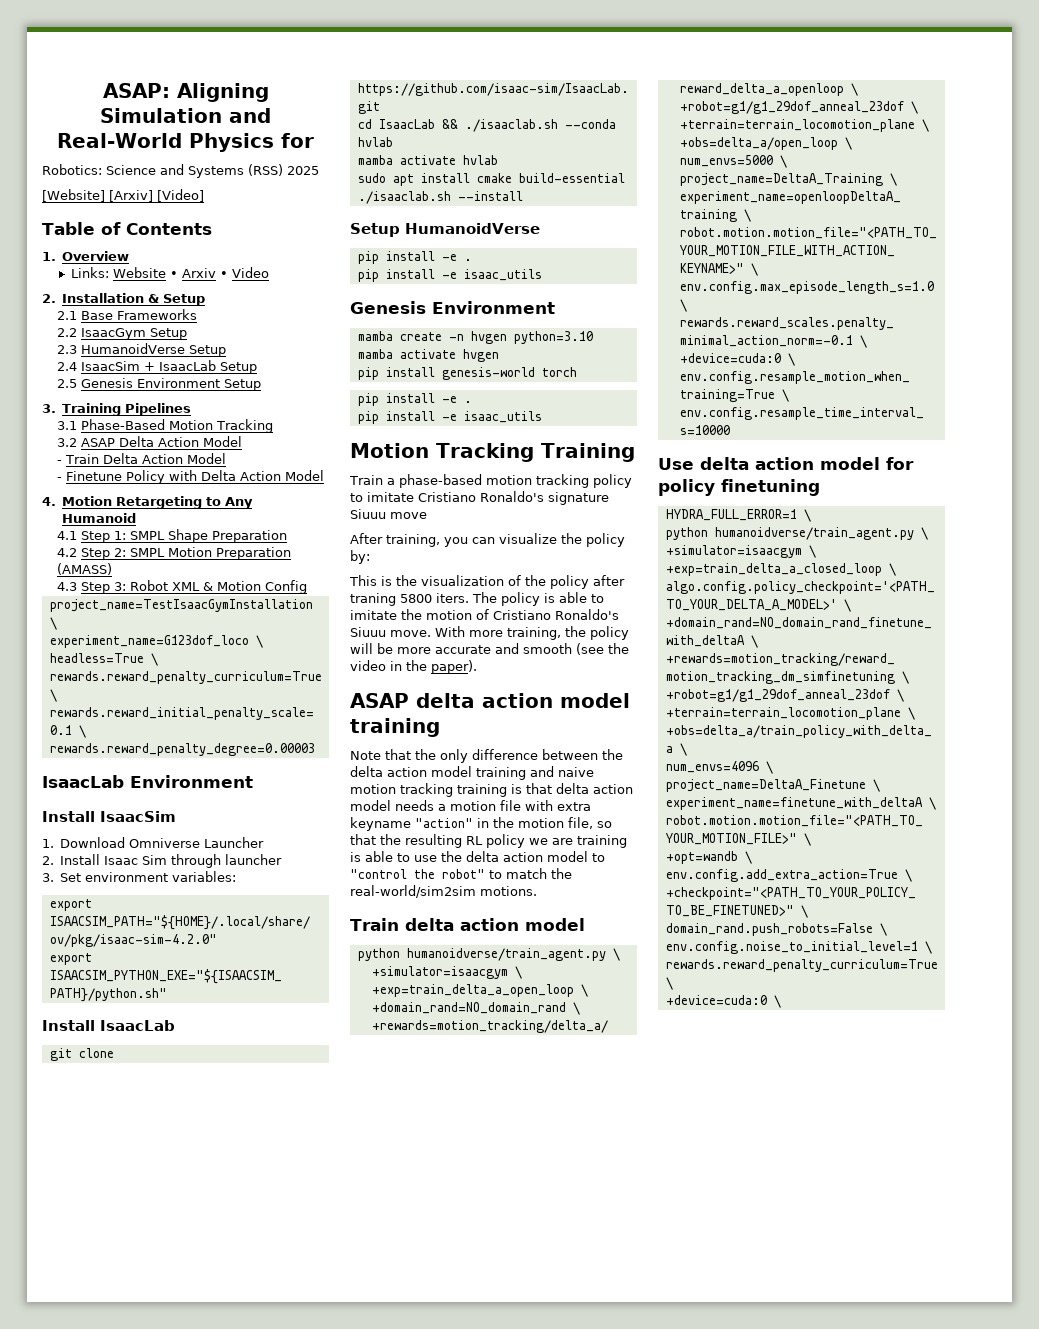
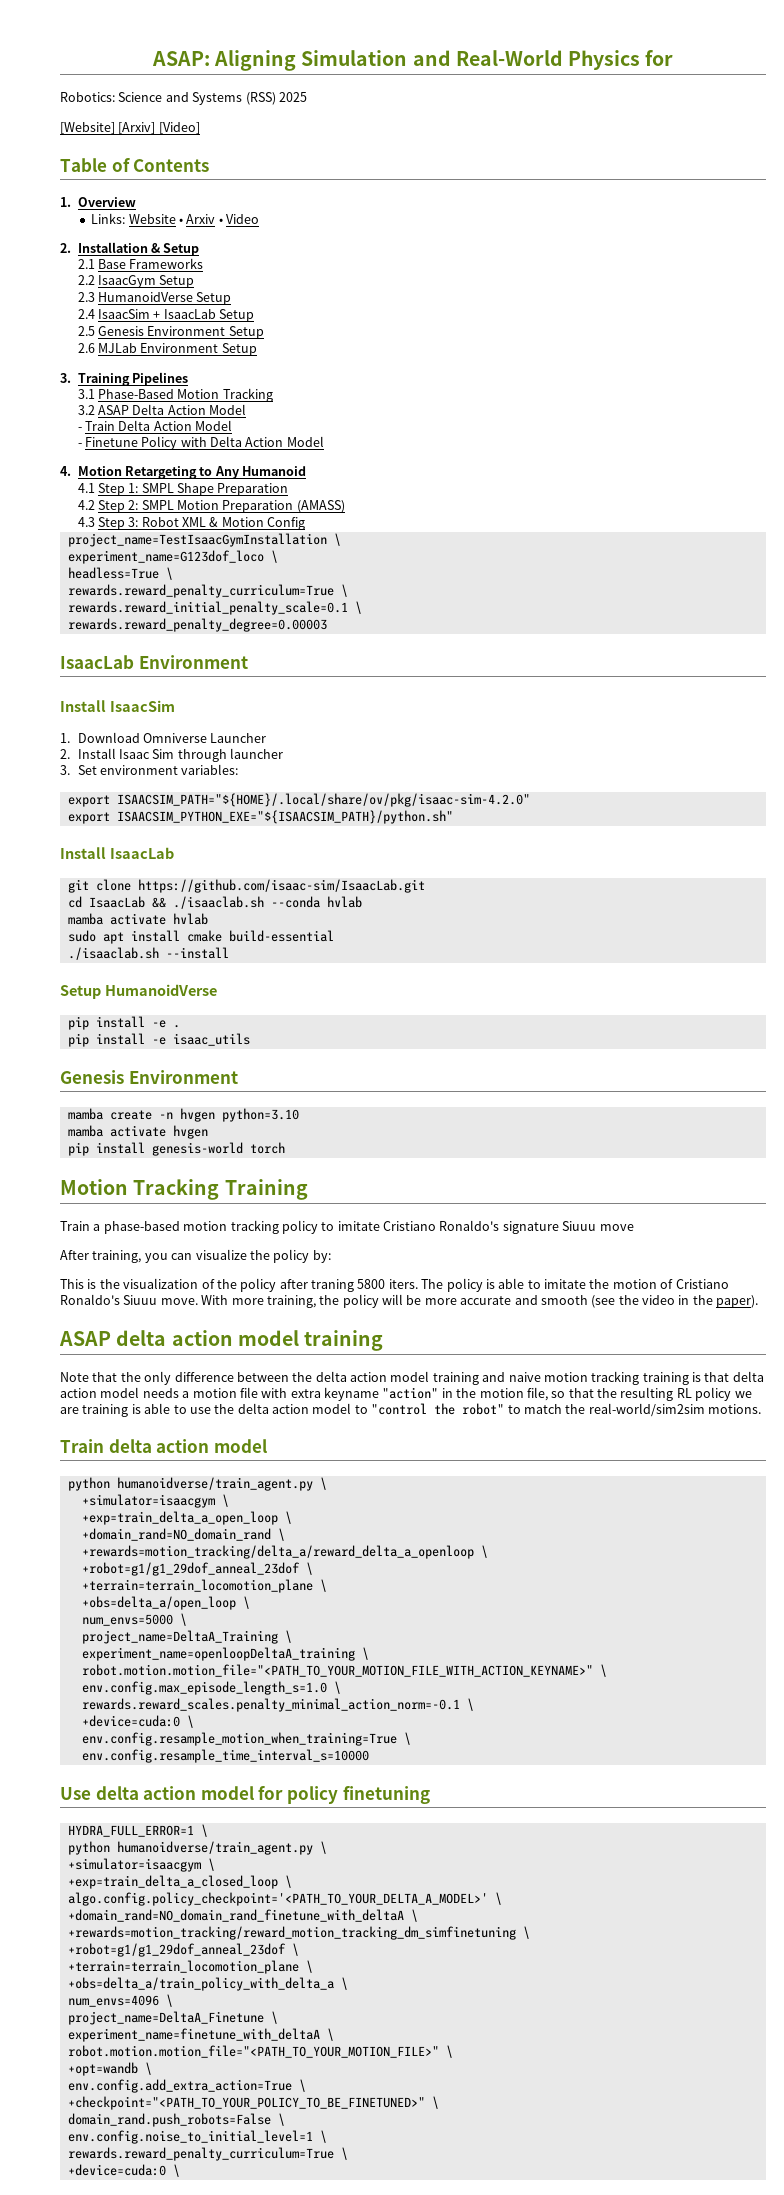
+ 2.6 MJLab Environment Setup
  pip install genesis-world torch
- pip install -e .
- pip install -e isaac_utils

